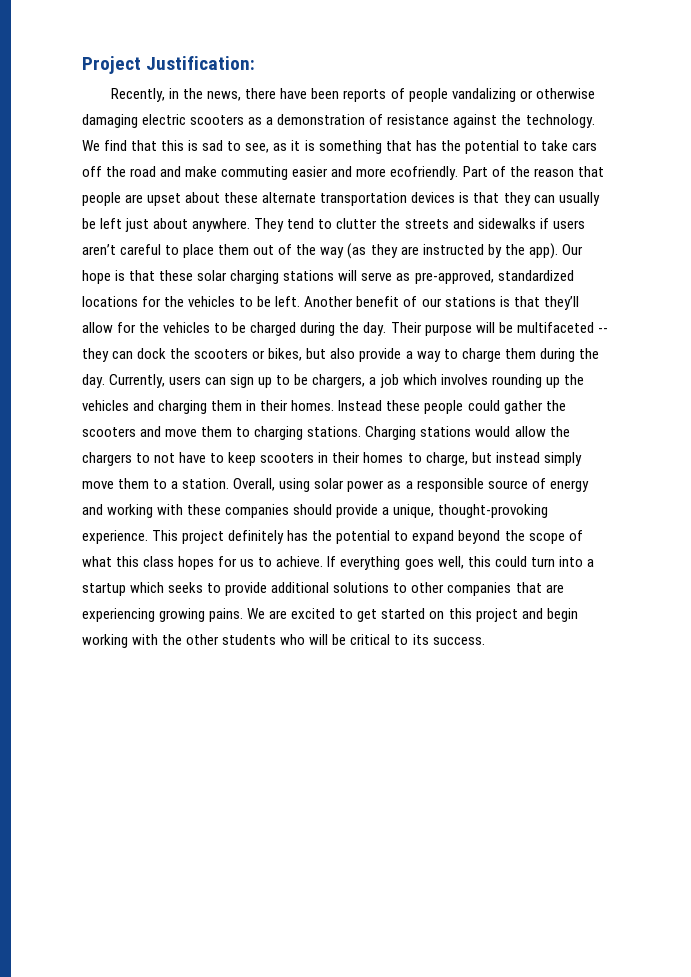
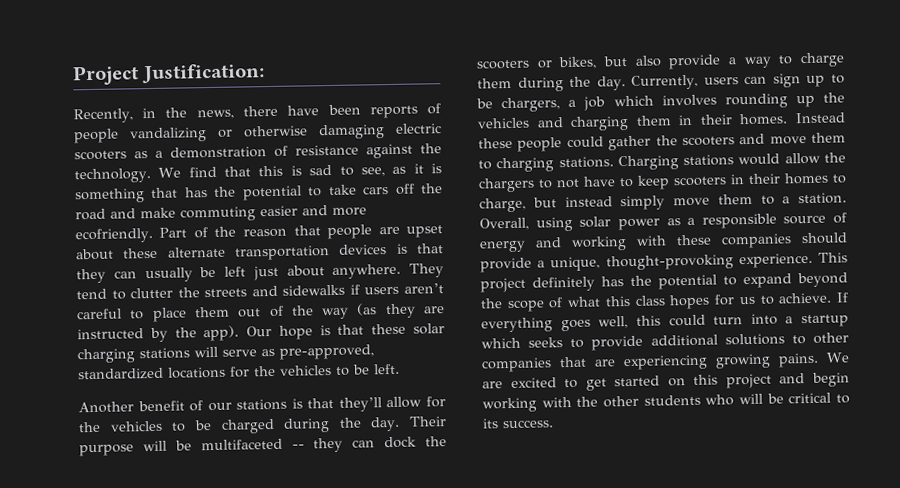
- Our hope is that these solar charging stations will serve as pre-approved, standardized locations for the vehicles to be left. Another benefit of our stations is that they’ll allow for the vehicles to be charged during the day.
+ Our hope is that these solar charging stations will serve as pre-approved, standardized locations for the vehicles to be left.
+ Another benefit of our stations is that they’ll allow for the vehicles to be charged during the day.

